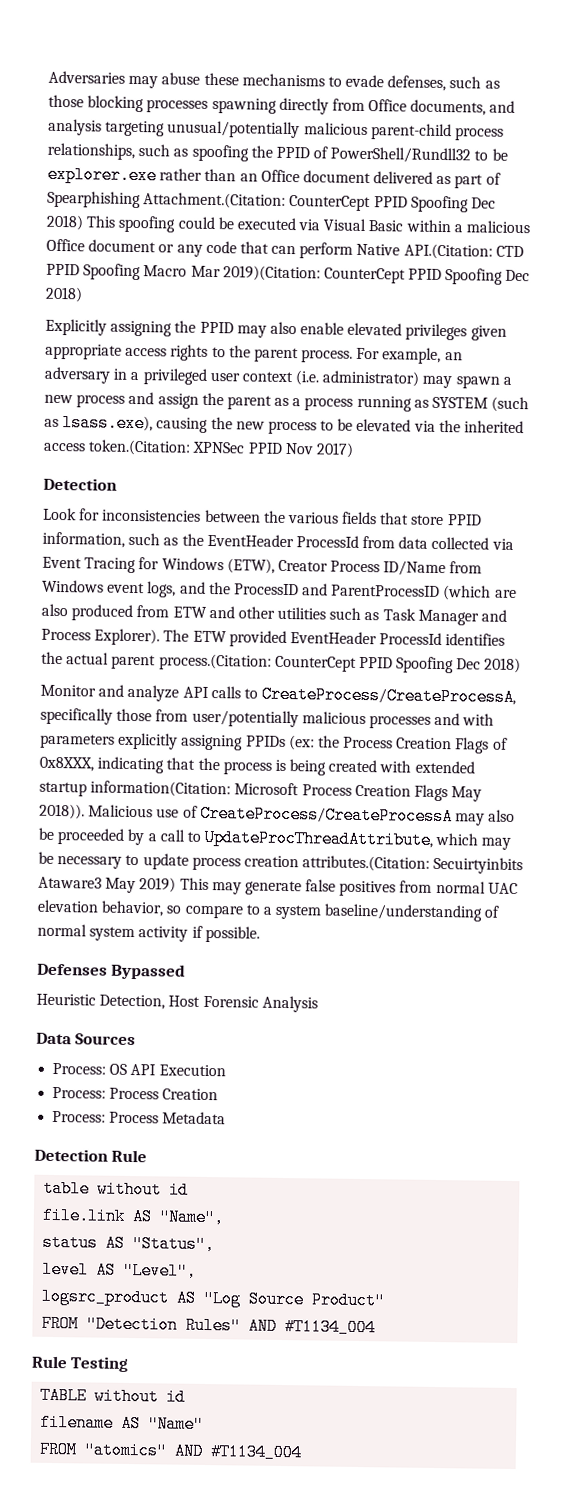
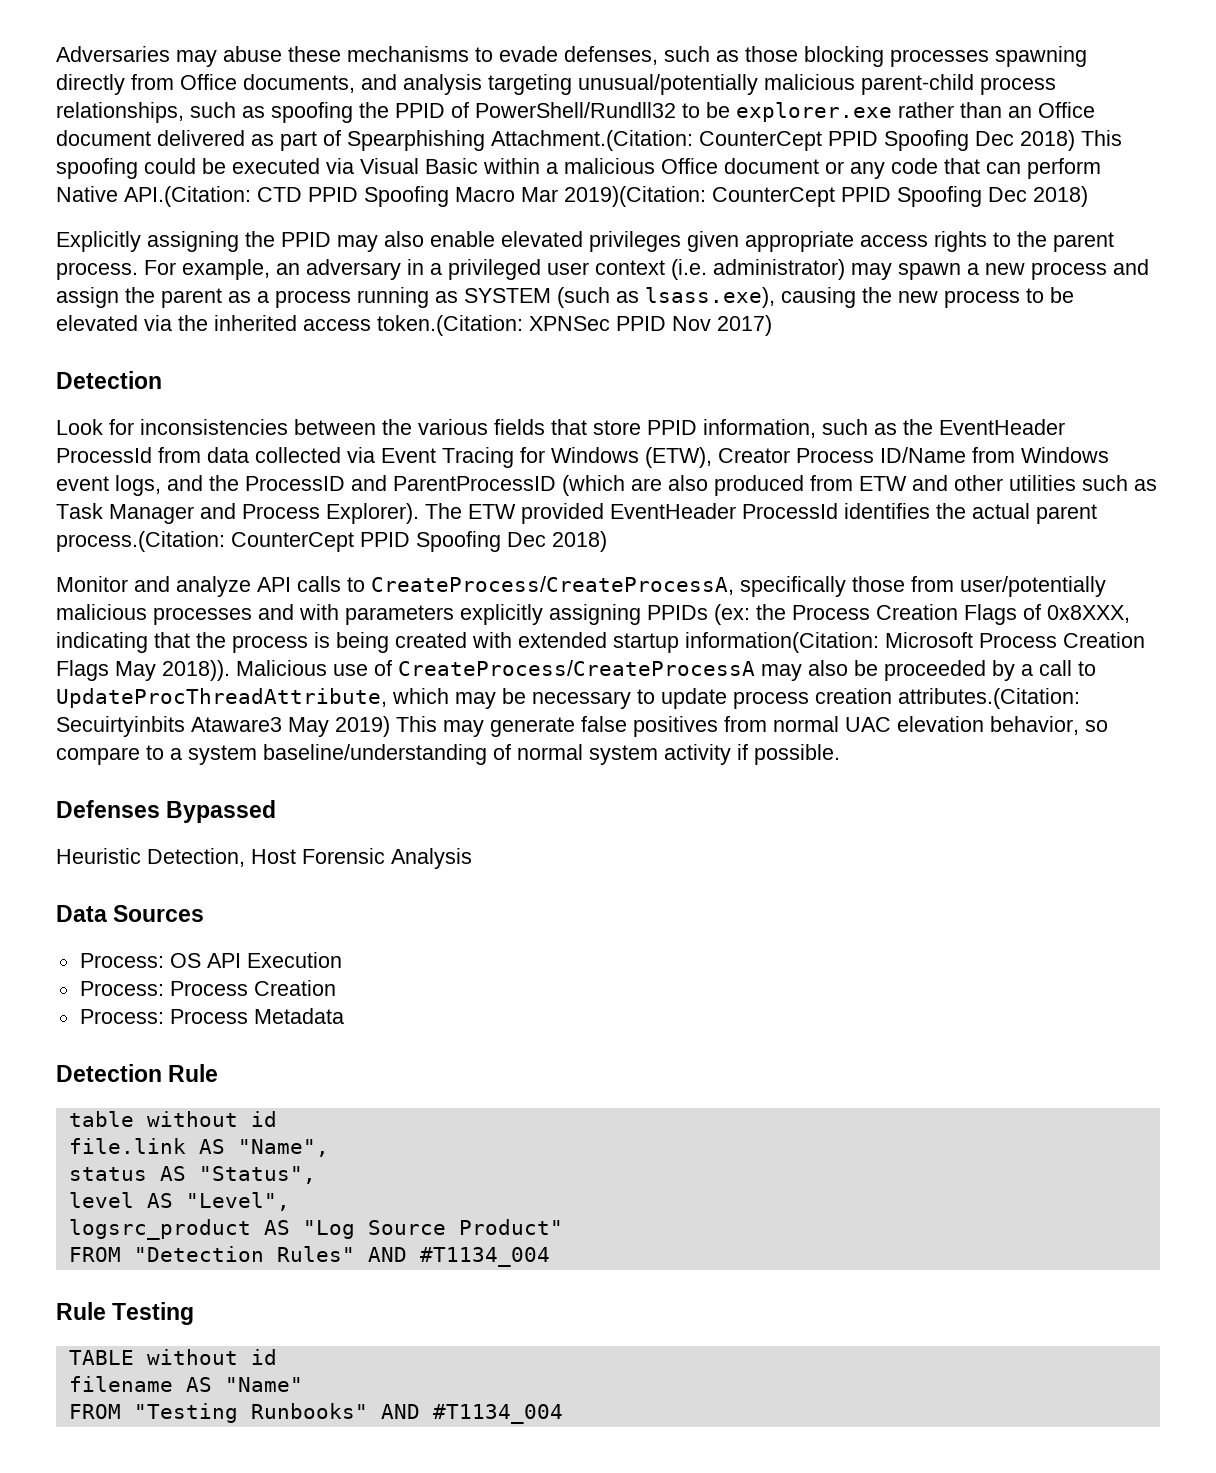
- FROM "atomics" AND #T1134_004
+ FROM "Testing Runbooks" AND #T1134_004

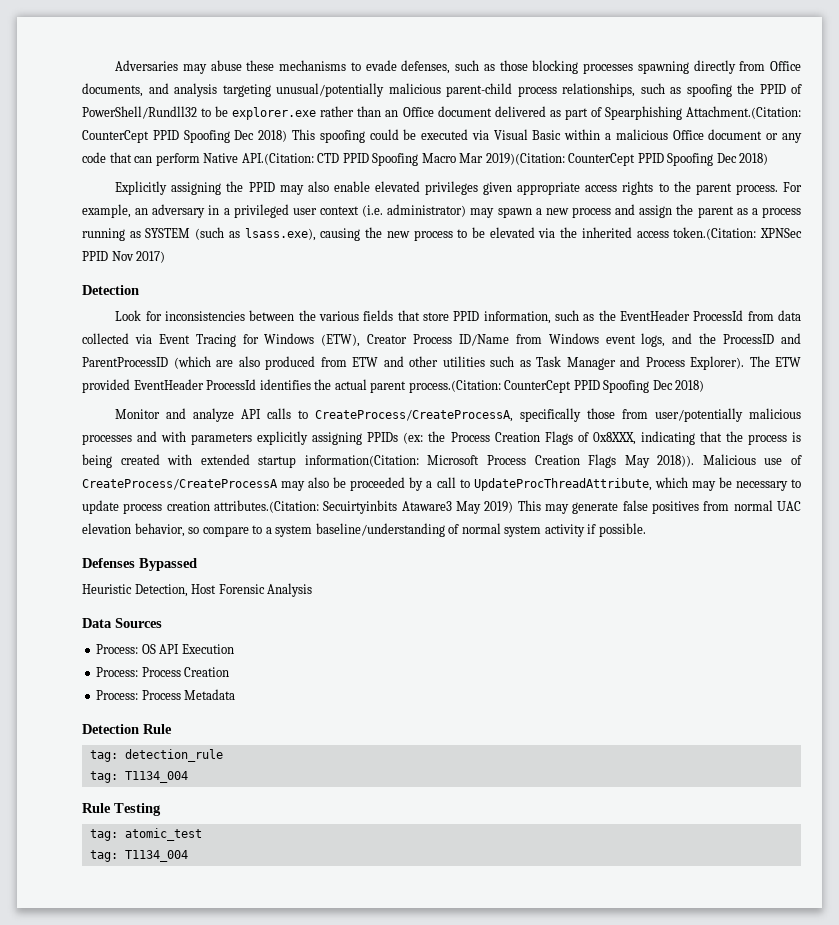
- table without id
- file.link AS "Name",
- status AS "Status",
- level AS "Level",
- logsrc_product AS "Log Source Product"
- FROM "Detection Rules" AND #T1134_004
+ tag: detection_rule
+ tag: T1134_004
  Rule Testing
- TABLE without id
- filename AS "Name"
- FROM "Testing Runbooks" AND #T1134_004
+ tag: atomic_test
+ tag: T1134_004

